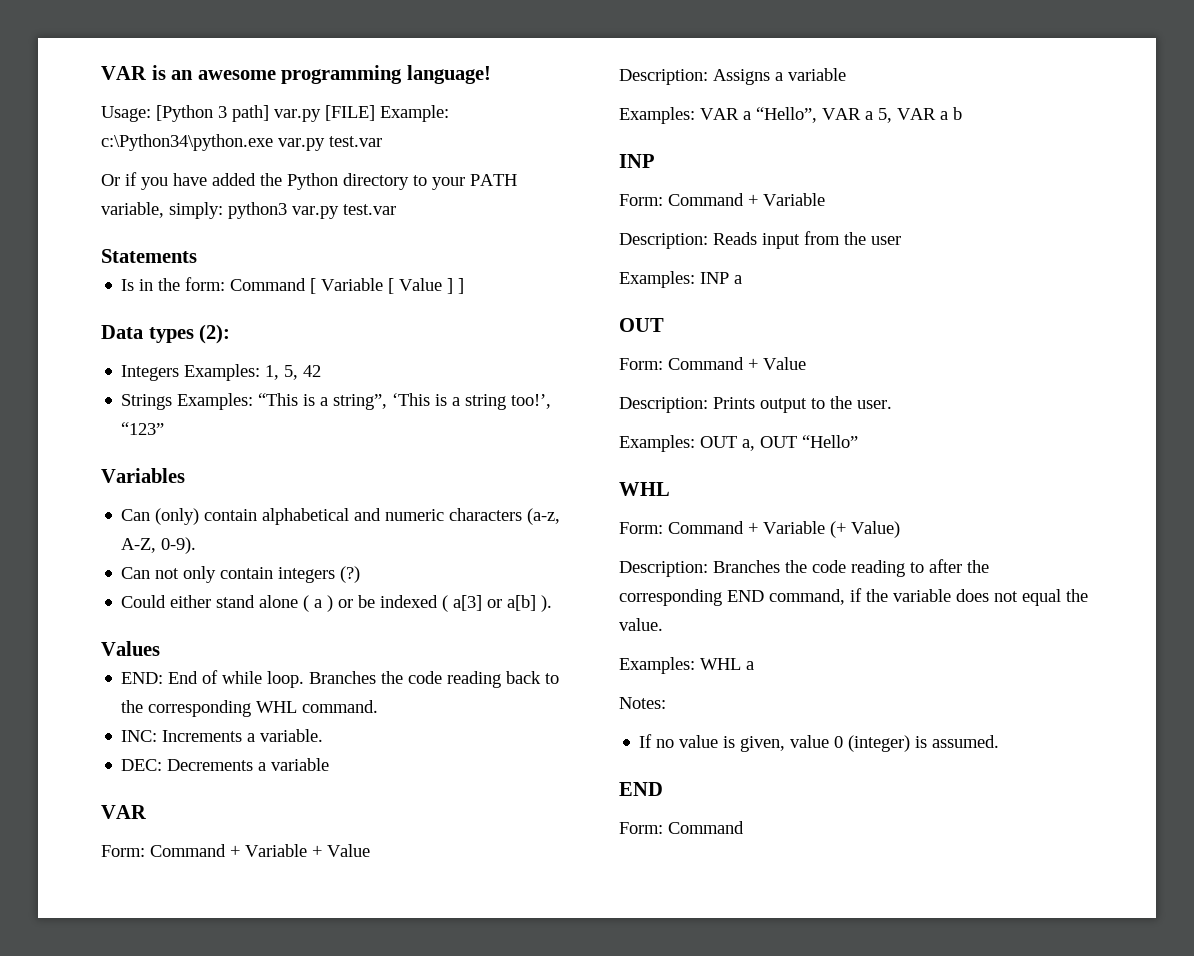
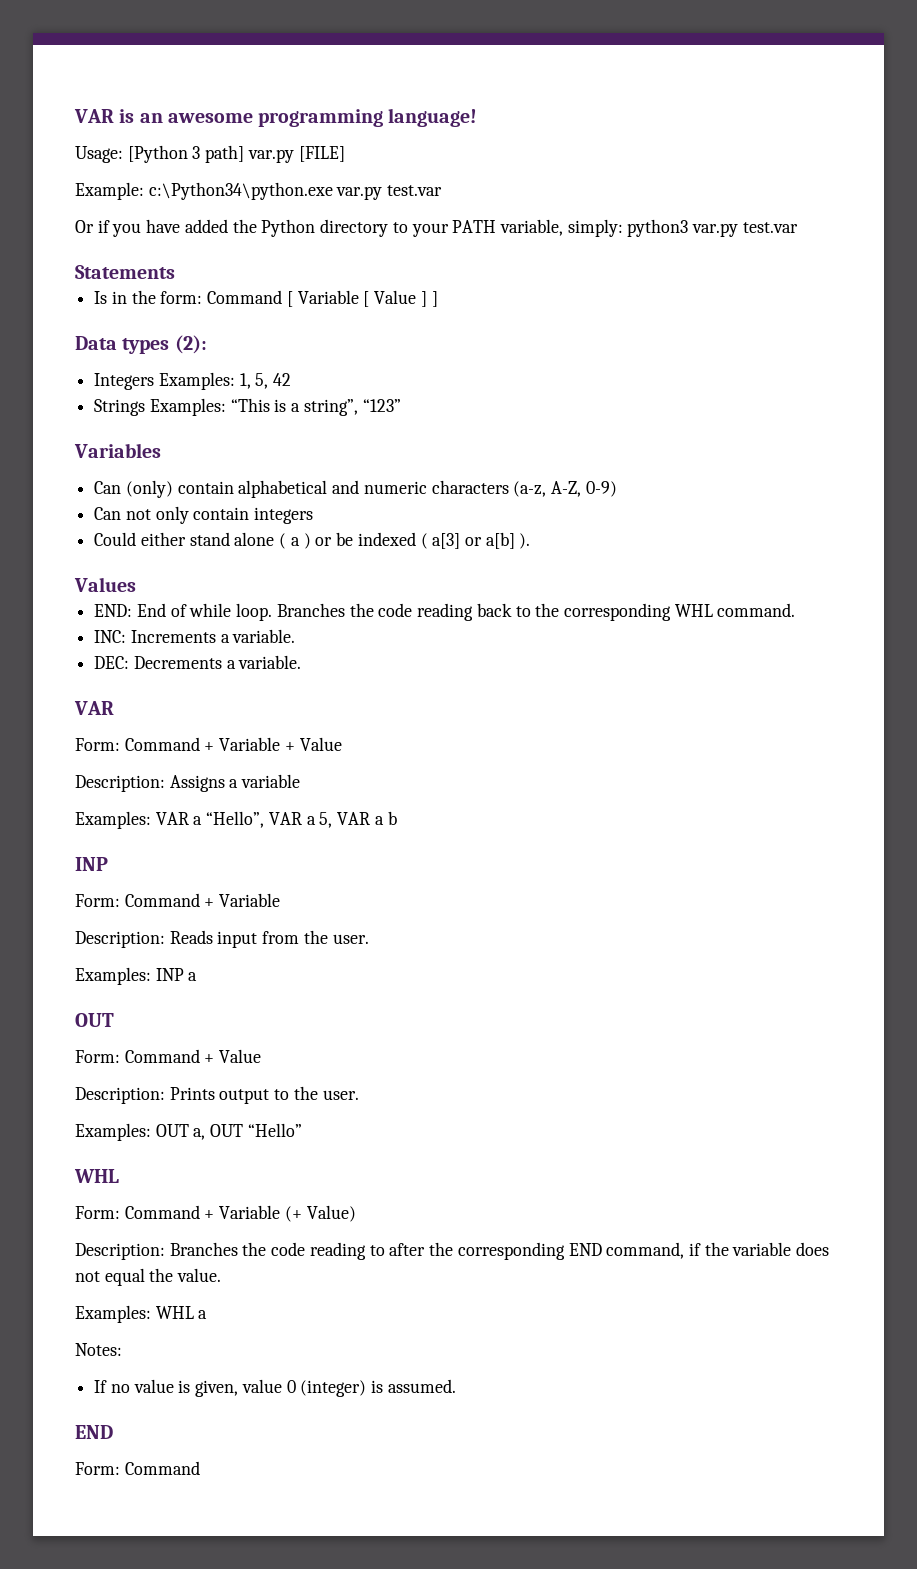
- Usage: [Python 3 path] var.py [FILE] Example: c:\Python34\python.exe var.py test.var
+ Usage: [Python 3 path] var.py [FILE]
+ Example: c:\Python34\python.exe var.py test.var
- Strings Examples: “This is a string”, ‘This is a string too!’, “123”
+ Strings Examples: “This is a string”, “123”
- Can (only) contain alphabetical and numeric characters (a-z, A-Z, 0-9).
+ Can (only) contain alphabetical and numeric characters (a-z, A-Z, 0-9)
- Can not only contain integers (?)
+ Can not only contain integers
- DEC: Decrements a variable
+ DEC: Decrements a variable.
- Description: Reads input from the user
+ Description: Reads input from the user.

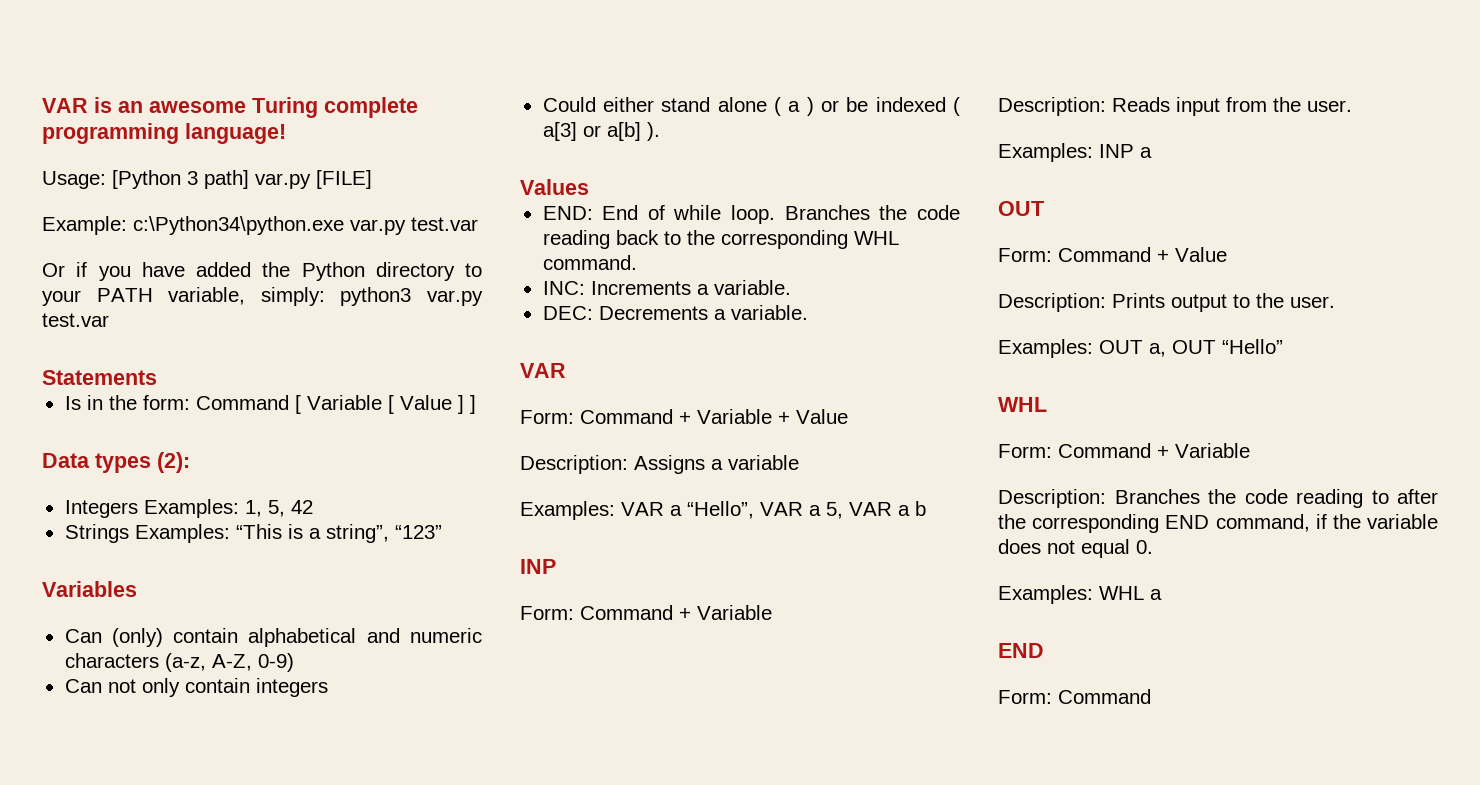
- VAR is an awesome programming language!
+ VAR is an awesome Turing complete programming language!
  Examples: OUT a, OUT “Hello”
  WHL
- Form: Command + Variable (+ Value)
+ Form: Command + Variable
- Description: Branches the code reading to after the corresponding END command, if the variable does not equal the value.
+ Description: Branches the code reading to after the corresponding END command, if the variable does not equal 0.
- Notes:
- If no value is given, value 0 (integer) is assumed.

